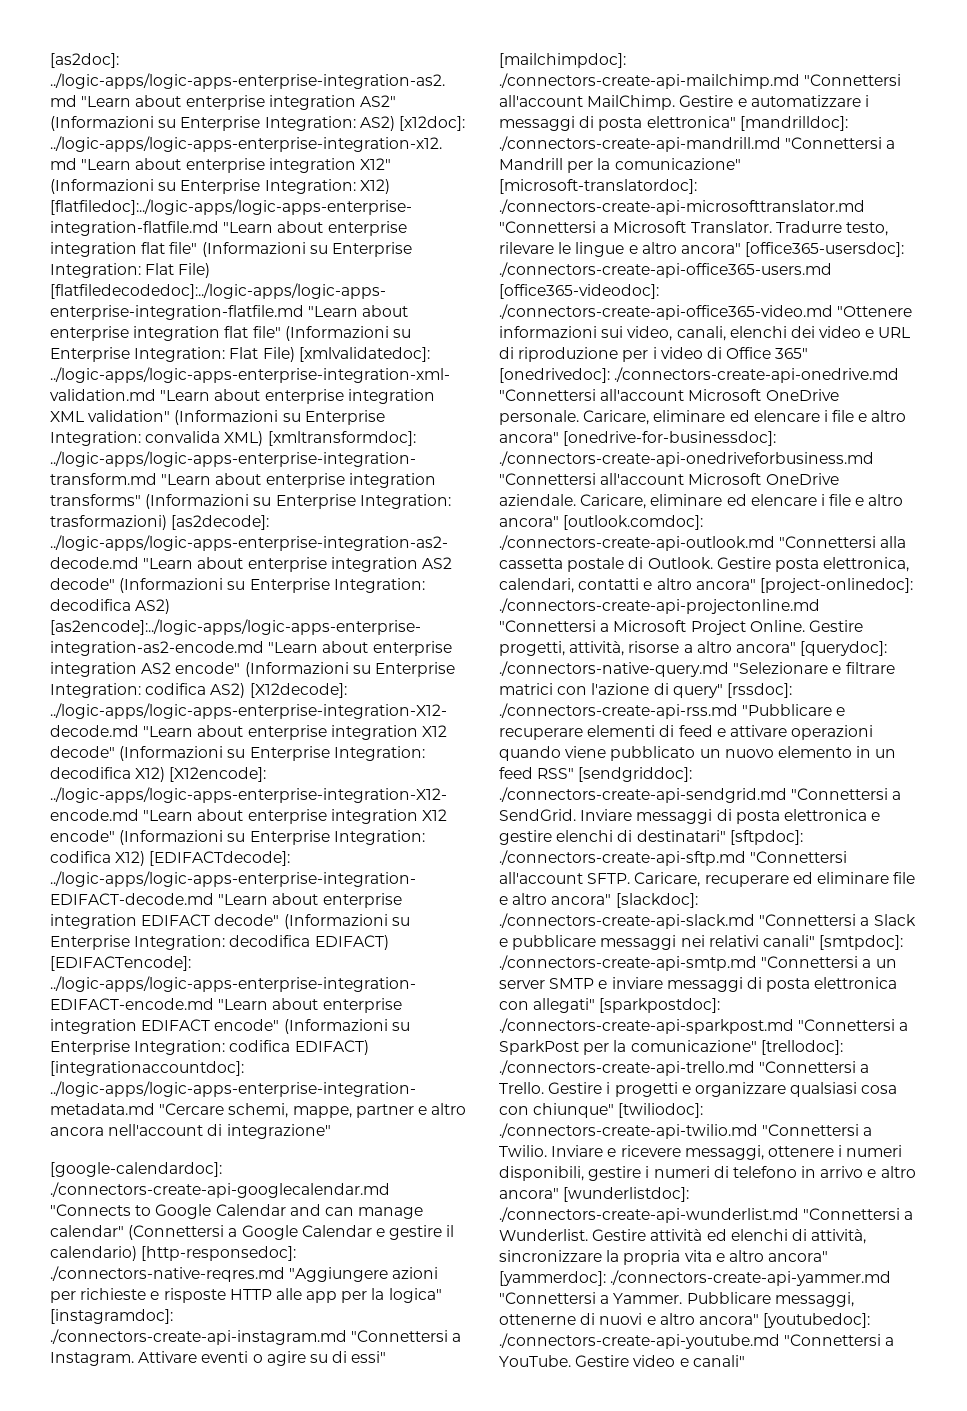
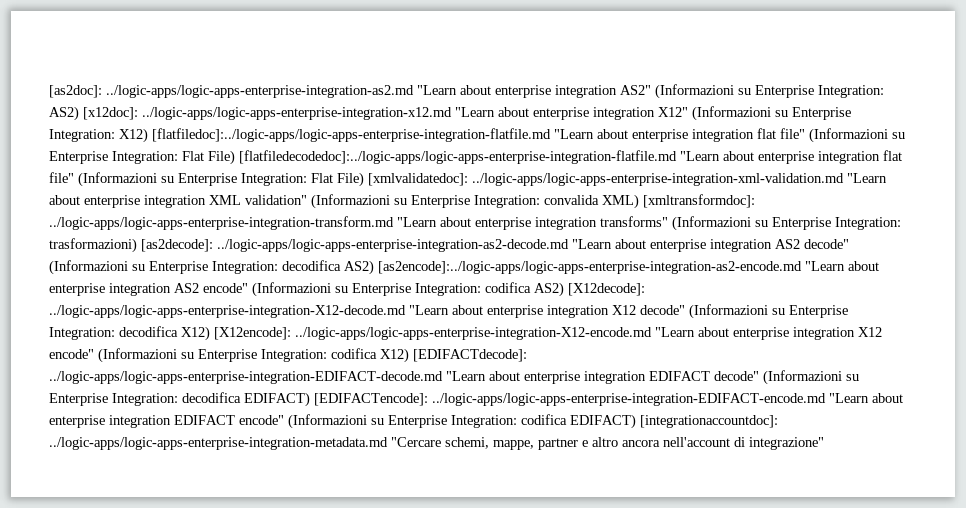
- [google-calendardoc]: ./connectors-create-api-googlecalendar.md "Connects to Google Calendar and can manage calendar" (Connettersi a Google Calendar e gestire il calendario) [http-responsedoc]: ./connectors-native-reqres.md "Aggiungere azioni per richieste e risposte HTTP alle app per la logica" [instagramdoc]: ./connectors-create-api-instagram.md "Connettersi a Instagram. Attivare eventi o agire su di essi" [mailchimpdoc]: ./connectors-create-api-mailchimp.md "Connettersi all'account MailChimp. Gestire e automatizzare i messaggi di posta elettronica" [mandrilldoc]: ./connectors-create-api-mandrill.md "Connettersi a Mandrill per la comunicazione" [microsoft-translatordoc]: ./connectors-create-api-microsofttranslator.md "Connettersi a Microsoft Translator. Tradurre testo, rilevare le lingue e altro ancora" [office365-usersdoc]: ./connectors-create-api-office365-users.md [office365-videodoc]: ./connectors-create-api-office365-video.md "Ottenere informazioni sui video, canali, elenchi dei video e URL di riproduzione per i video di Office 365" [onedrivedoc]: ./connectors-create-api-onedrive.md "Connettersi all'account Microsoft OneDrive personale. Caricare, eliminare ed elencare i file e altro ancora" [onedrive-for-businessdoc]: ./connectors-create-api-onedriveforbusiness.md "Connettersi all'account Microsoft OneDrive aziendale. Caricare, eliminare ed elencare i file e altro ancora" [outlook.comdoc]: ./connectors-create-api-outlook.md "Connettersi alla cassetta postale di Outlook. Gestire posta elettronica, calendari, contatti e altro ancora" [project-onlinedoc]: ./connectors-create-api-projectonline.md "Connettersi a Microsoft Project Online. Gestire progetti, attività, risorse a altro ancora" [querydoc]: ./connectors-native-query.md "Selezionare e filtrare matrici con l'azione di query" [rssdoc]: ./connectors-create-api-rss.md "Pubblicare e recuperare elementi di feed e attivare operazioni quando viene pubblicato un nuovo elemento in un feed RSS" [sendgriddoc]: ./connectors-create-api-sendgrid.md "Connettersi a SendGrid. Inviare messaggi di posta elettronica e gestire elenchi di destinatari" [sftpdoc]: ./connectors-create-api-sftp.md "Connettersi all'account SFTP. Caricare, recuperare ed eliminare file e altro ancora" [slackdoc]: ./connectors-create-api-slack.md "Connettersi a Slack e pubblicare messaggi nei relativi canali" [smtpdoc]: ./connectors-create-api-smtp.md "Connettersi a un server SMTP e inviare messaggi di posta elettronica con allegati" [sparkpostdoc]: ./connectors-create-api-sparkpost.md "Connettersi a SparkPost per la comunicazione" [trellodoc]: ./connectors-create-api-trello.md "Connettersi a Trello. Gestire i progetti e organizzare qualsiasi cosa con chiunque" [twiliodoc]: ./connectors-create-api-twilio.md "Connettersi a Twilio. Inviare e ricevere messaggi, ottenere i numeri disponibili, gestire i numeri di telefono in arrivo e altro ancora" [wunderlistdoc]: ./connectors-create-api-wunderlist.md "Connettersi a Wunderlist. Gestire attività ed elenchi di attività, sincronizzare la propria vita e altro ancora" [yammerdoc]: ./connectors-create-api-yammer.md "Connettersi a Yammer. Pubblicare messaggi, ottenerne di nuovi e altro ancora" [youtubedoc]: ./connectors-create-api-youtube.md "Connettersi a YouTube. Gestire video e canali"

